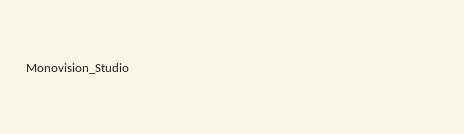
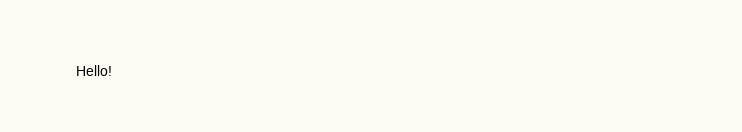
- Monovision_Studio
+ Hello!

